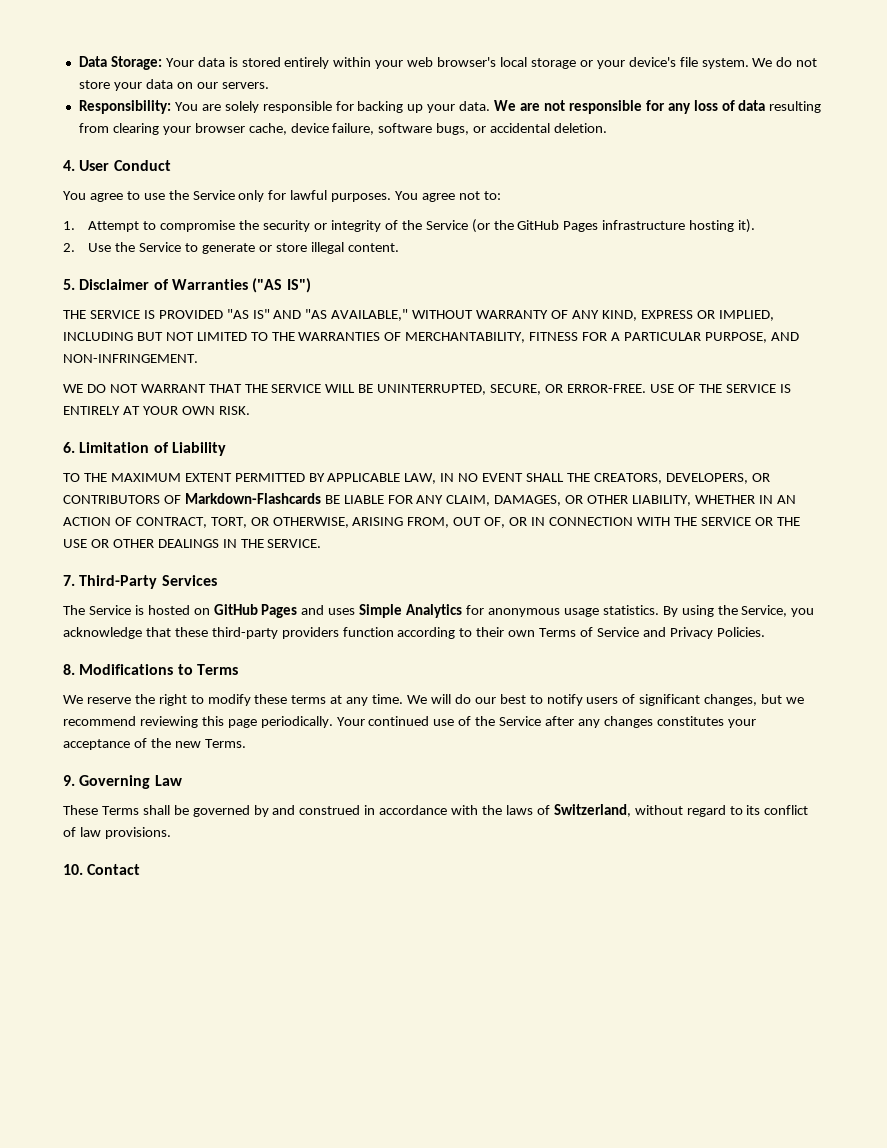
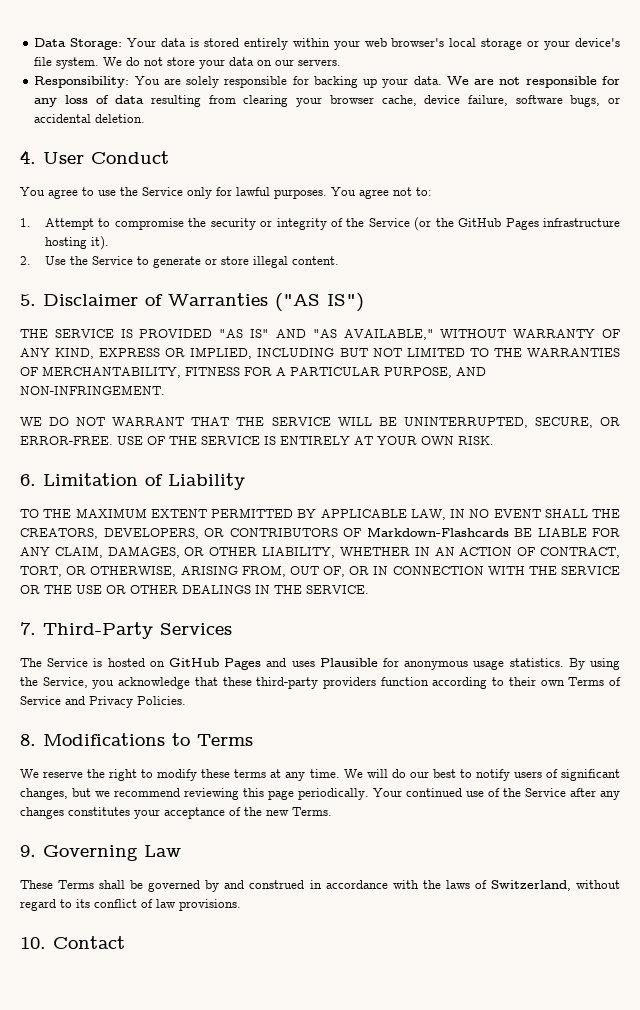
- The Service is hosted on GitHub Pages and uses Simple Analytics for anonymous usage statistics.
+ The Service is hosted on GitHub Pages and uses Plausible for anonymous usage statistics.

